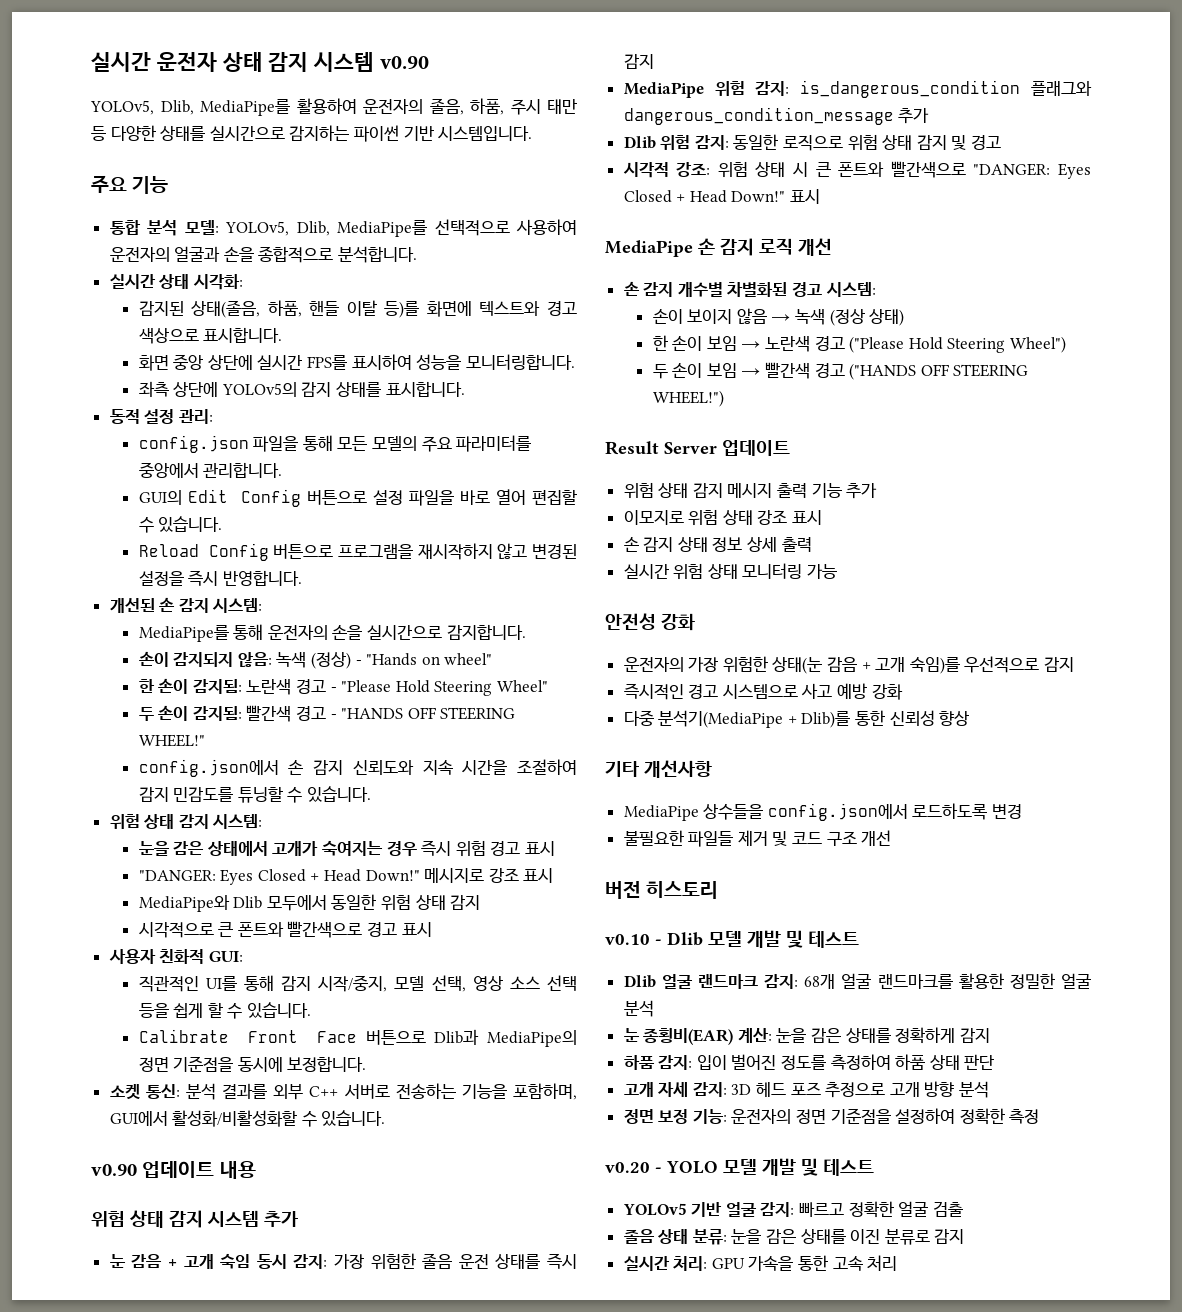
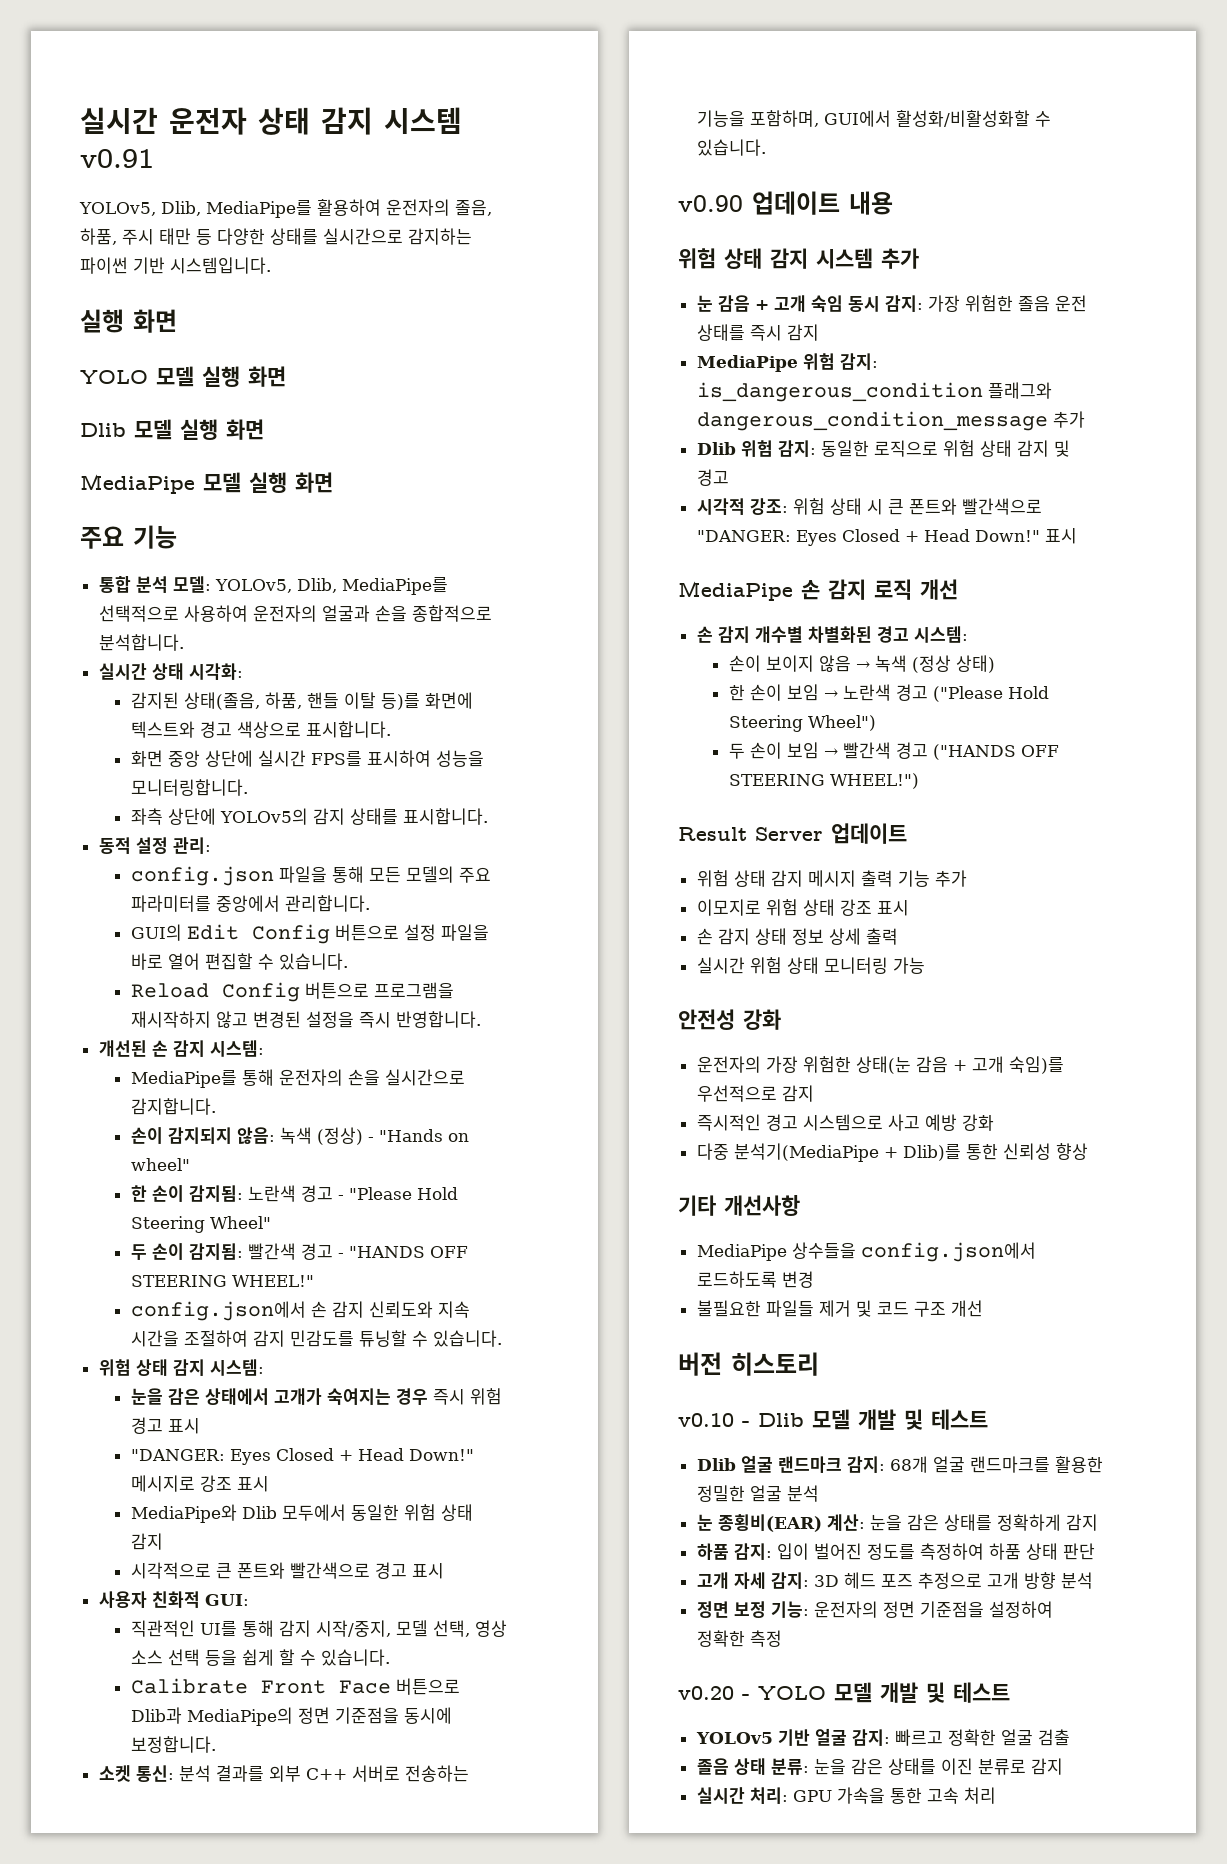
- 실시간 운전자 상태 감지 시스템 v0.90
+ 실시간 운전자 상태 감지 시스템 v0.91
  YOLOv5, Dlib, MediaPipe를 활용하여 운전자의 졸음, 하품, 주시 태만 등 다양한 상태를 실시간으로 감지하는 파이썬 기반 시스템입니다.
+ 실행 화면
+ YOLO 모델 실행 화면
+ Dlib 모델 실행 화면
+ MediaPipe 모델 실행 화면

